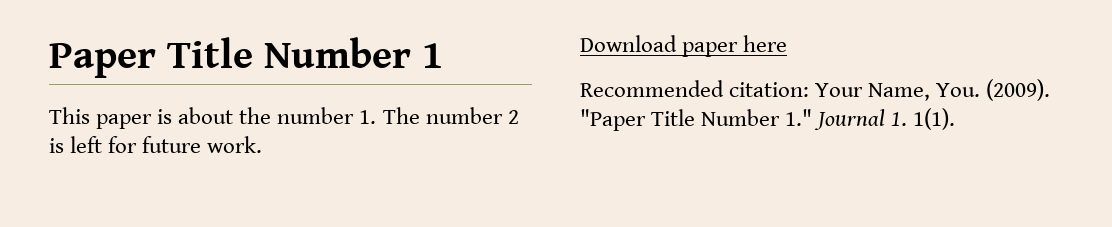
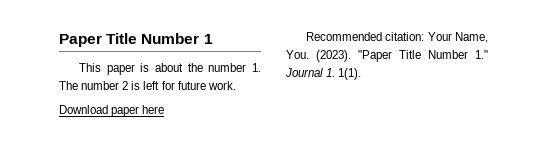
- Recommended citation: Your Name, You. (2009).
+ Recommended citation: Your Name, You. (2023).

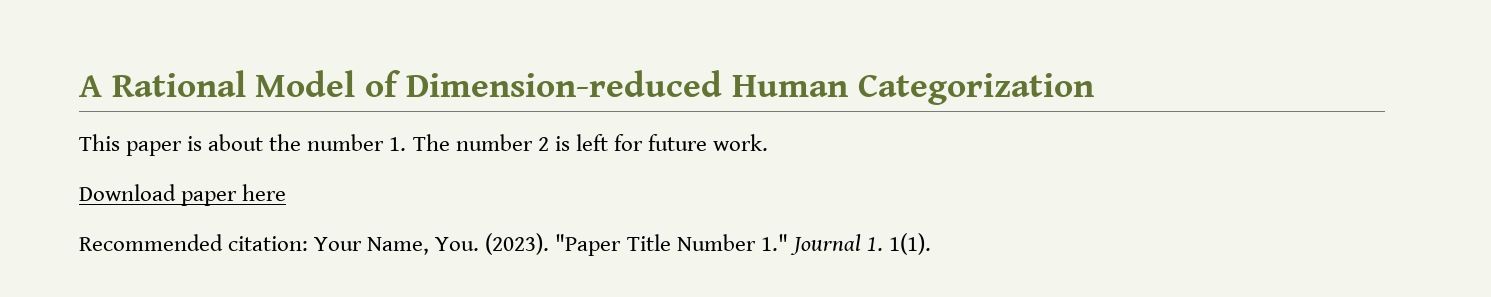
- Paper Title Number 1
+ A Rational Model of Dimension-reduced Human Categorization

